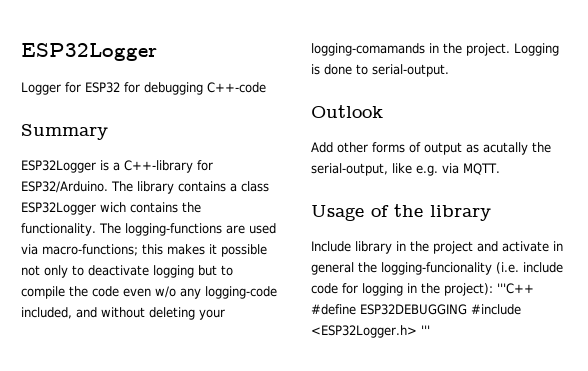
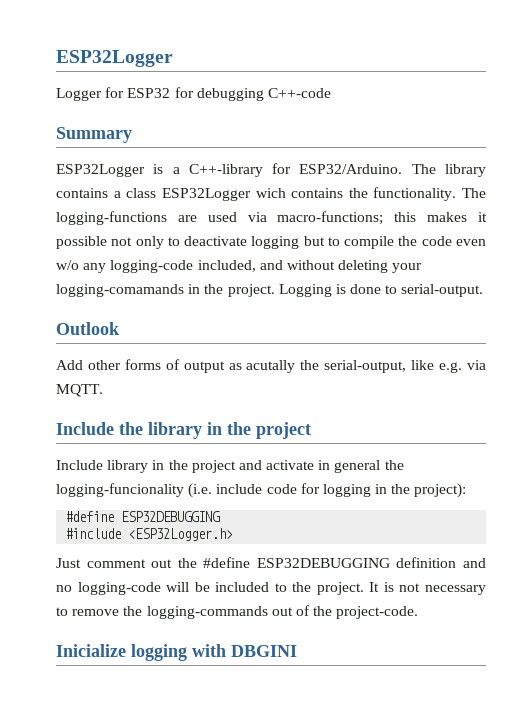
- Usage of the library
+ Include the library in the project
- Include library in the project and activate in general the logging-funcionality (i.e. include code for logging in the project): '''C++ #define ESP32DEBUGGING #include <ESP32Logger.h> '''
+ Include library in the project and activate in general the logging-funcionality (i.e. include code for logging in the project):
+ #define ESP32DEBUGGING
+ #include <ESP32Logger.h>
+ Just comment out the #define ESP32DEBUGGING definition and no logging-code will be included to the project. It is not necessary to remove the logging-commands out of the project-code.
+ Inicialize logging with DBGINI

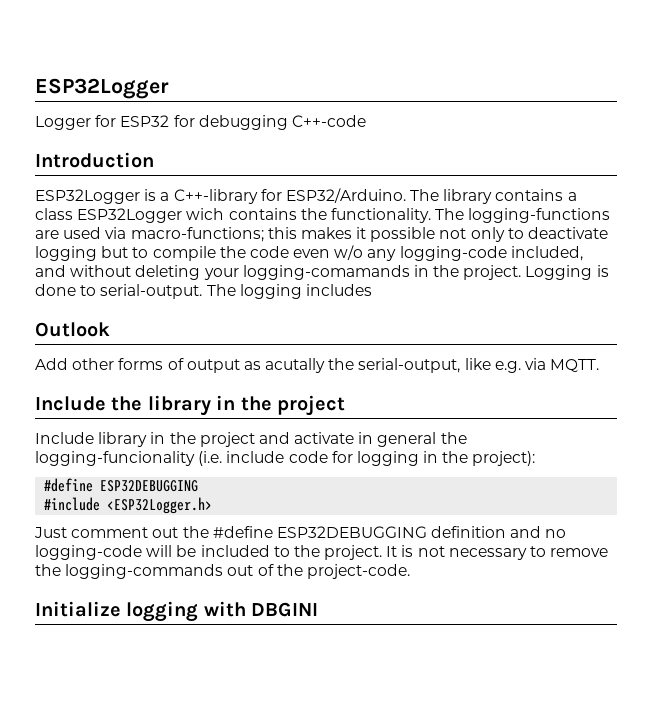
- Summary
+ Introduction
+ The logging includes
- Inicialize logging with DBGINI
+ Initialize logging with DBGINI

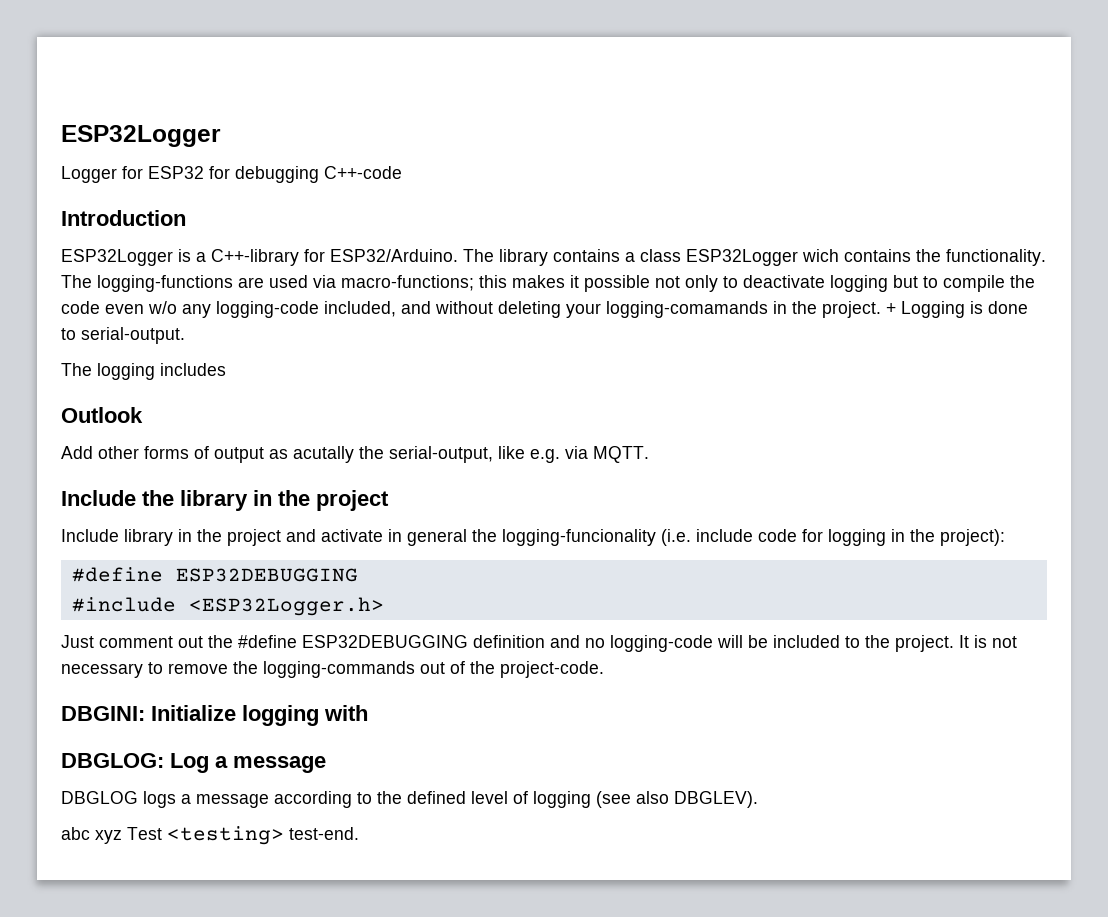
- Logging is done to serial-output. The logging includes
+ + Logging is done to serial-output.
+ The logging includes
- Initialize logging with DBGINI
+ DBGINI: Initialize logging with
+ DBGLOG: Log a message
+ DBGLOG logs a message according to the defined level of logging (see also DBGLEV).
+ abc xyz Test <testing> test-end.

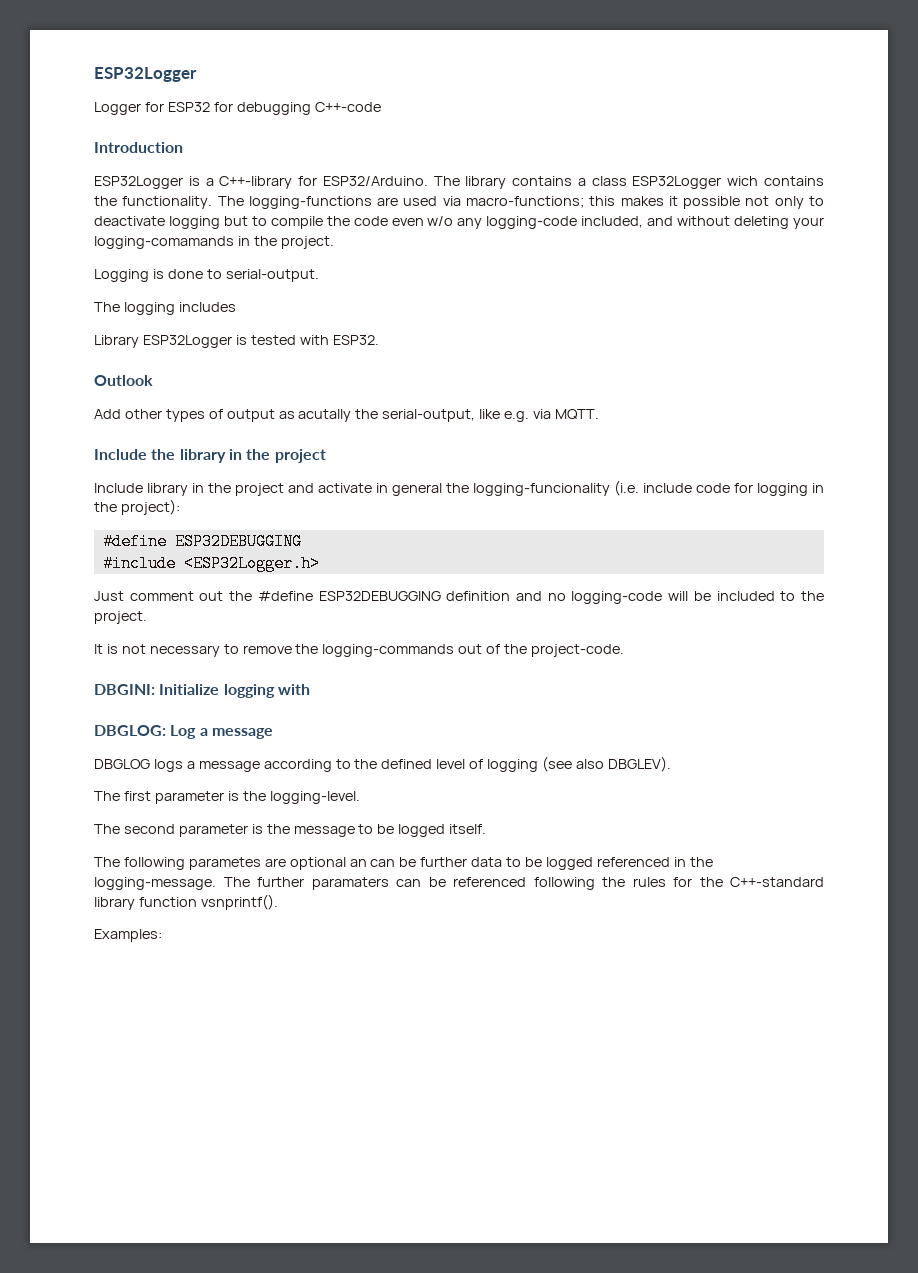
- The logging-functions are used via macro-functions; this makes it possible not only to deactivate logging but to compile the code even w/o any logging-code included, and without deleting your logging-comamands in the project. + Logging is done to serial-output.
+ The logging-functions are used via macro-functions; this makes it possible not only to deactivate logging but to compile the code even w/o any logging-code included, and without deleting your logging-comamands in the project.
+ Logging is done to serial-output.
+ Library ESP32Logger is tested with ESP32.
- Add other forms of output as acutally the serial-output, like e.g. via MQTT.
+ Add other types of output as acutally the serial-output, like e.g. via MQTT.
- Just comment out the #define ESP32DEBUGGING definition and no logging-code will be included to the project. It is not necessary to remove the logging-commands out of the project-code.
+ Just comment out the #define ESP32DEBUGGING definition and no logging-code will be included to the project.
+ It is not necessary to remove the logging-commands out of the project-code.
- abc xyz Test <testing> test-end.
+ The first parameter is the logging-level.
+ The second parameter is the message to be logged itself.
+ The following parametes are optional an can be further data to be logged referenced in the logging-message. The further paramaters can be referenced following the rules for the C++-standard library function vsnprintf().
+ Examples:

